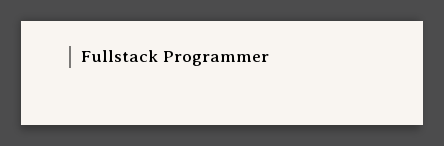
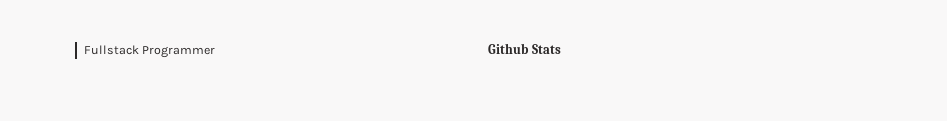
+ Github Stats

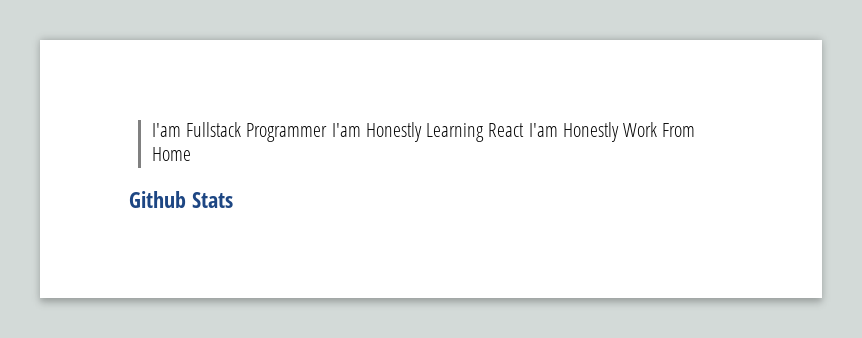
- Fullstack Programmer
+ I'am Fullstack Programmer I'am Honestly Learning React I'am Honestly Work From Home

